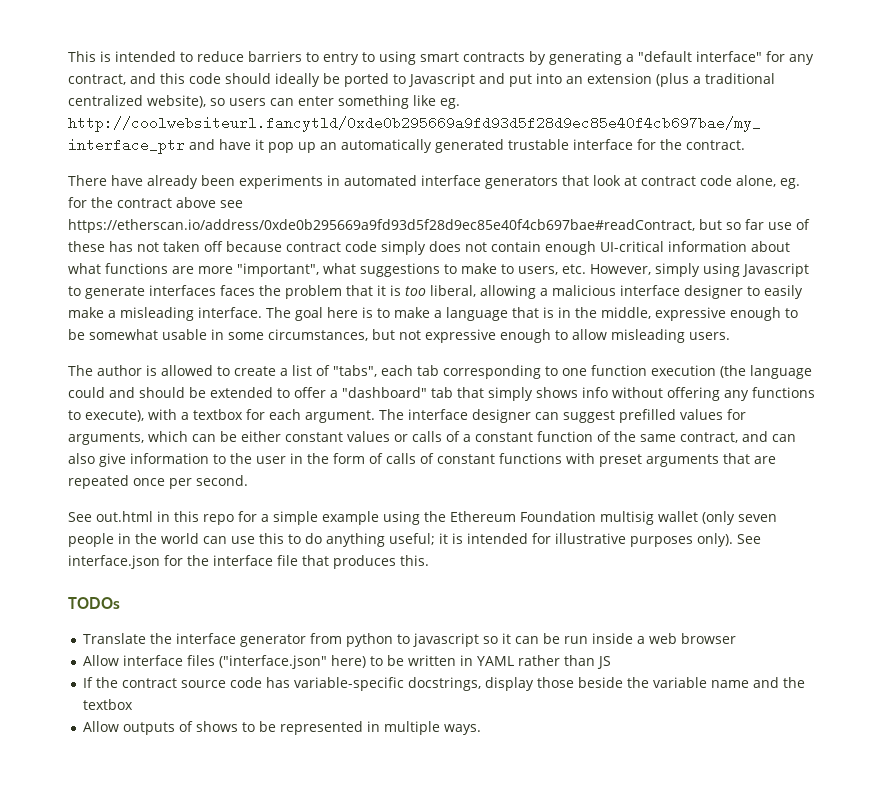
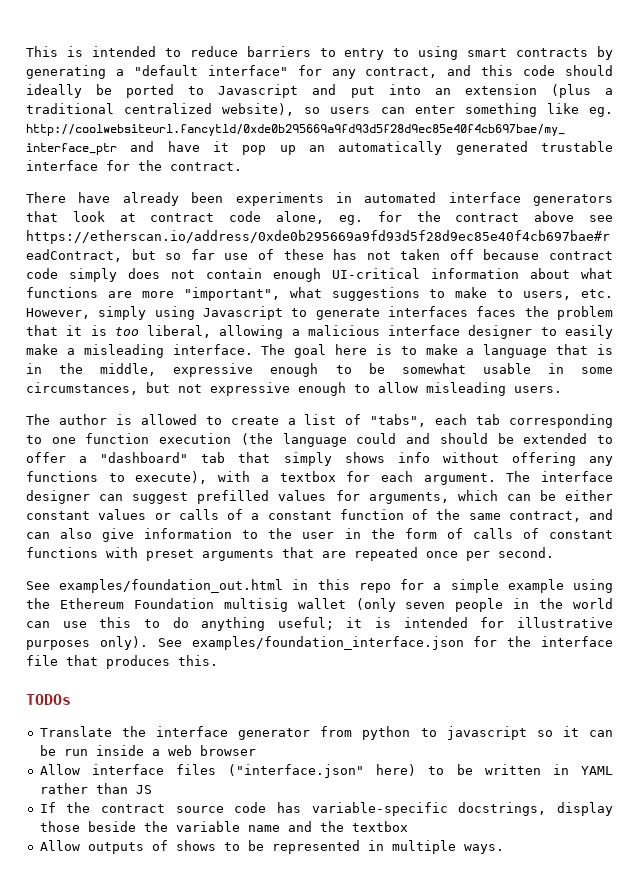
- See out.html in this repo for a simple example using the Ethereum Foundation multisig wallet (only seven people in the world can use this to do anything useful; it is intended for illustrative purposes only).
+ See examples/foundation_out.html in this repo for a simple example using the Ethereum Foundation multisig wallet (only seven people in the world can use this to do anything useful; it is intended for illustrative purposes only).
- See interface.json for the interface file that produces this.
+ See examples/foundation_interface.json for the interface file that produces this.

